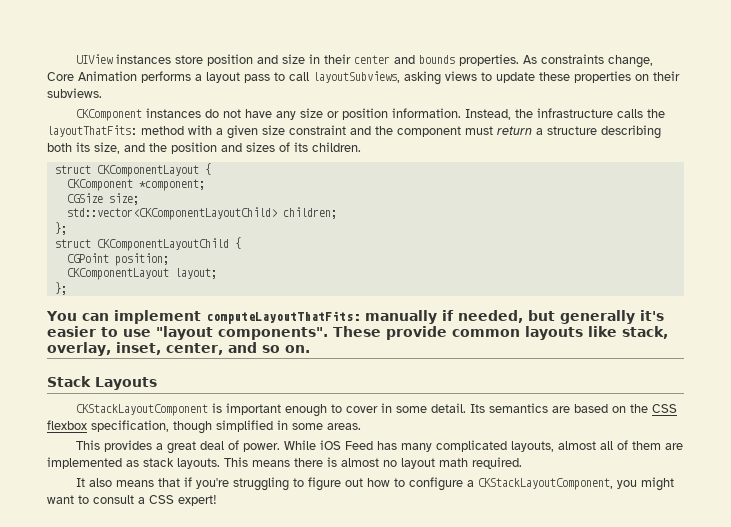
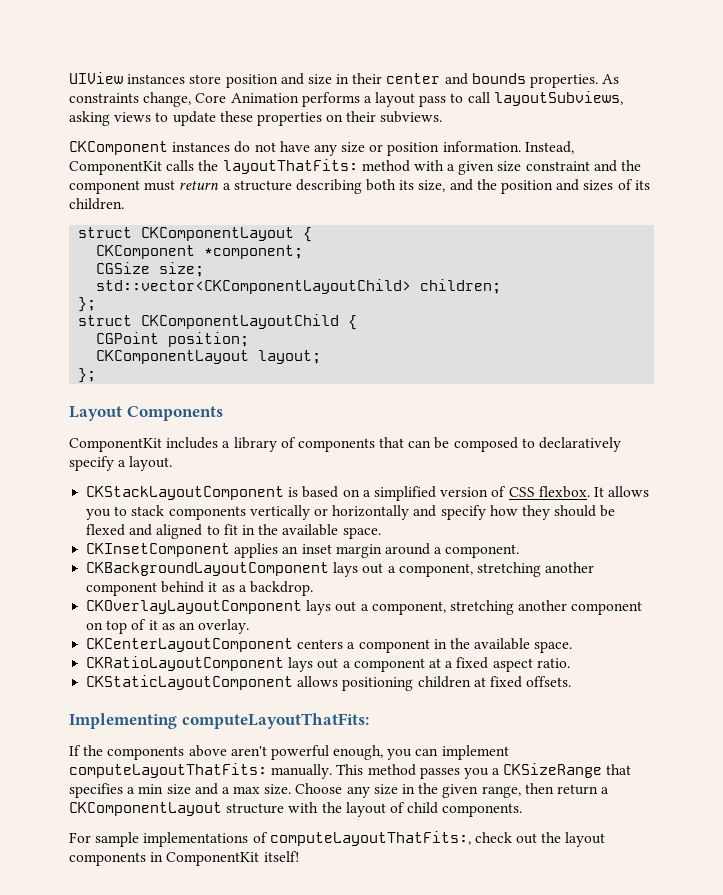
- Instead, the infrastructure calls the layoutThatFits: method with a given size constraint and the component must return a structure describing both its size, and the position and sizes of its children.
+ Instead, ComponentKit calls the layoutThatFits: method with a given size constraint and the component must return a structure describing both its size, and the position and sizes of its children.
- You can implement computeLayoutThatFits: manually if needed, but generally it's easier to use "layout components". These provide common layouts like stack, overlay, inset, center, and so on.
- Stack Layouts
- CKStackLayoutComponent is important enough to cover in some detail. Its semantics are based on the CSS flexbox specification, though simplified in some areas.
- This provides a great deal of power. While iOS Feed has many complicated layouts, almost all of them are implemented as stack layouts. This means there is almost no layout math required.
- It also means that if you're struggling to figure out how to configure a CKStackLayoutComponent, you might want to consult a CSS expert!
+ Layout Components
+ ComponentKit includes a library of components that can be composed to declaratively specify a layout.
+ CKStackLayoutComponent is based on a simplified version of CSS flexbox. It allows you to stack components vertically or horizontally and specify how they should be flexed and aligned to fit in the available space.
+ CKInsetComponent applies an inset margin around a component.
+ CKBackgroundLayoutComponent lays out a component, stretching another component behind it as a backdrop.
+ CKOverlayLayoutComponent lays out a component, stretching another component on top of it as an overlay.
+ CKCenterLayoutComponent centers a component in the available space.
+ CKRatioLayoutComponent lays out a component at a fixed aspect ratio.
+ CKStaticLayoutComponent allows positioning children at fixed offsets.
+ Implementing computeLayoutThatFits:
+ If the components above aren't powerful enough, you can implement computeLayoutThatFits: manually. This method passes you a CKSizeRange that specifies a min size and a max size. Choose any size in the given range, then return a CKComponentLayout structure with the layout of child components.
+ For sample implementations of computeLayoutThatFits:, check out the layout components in ComponentKit itself!

